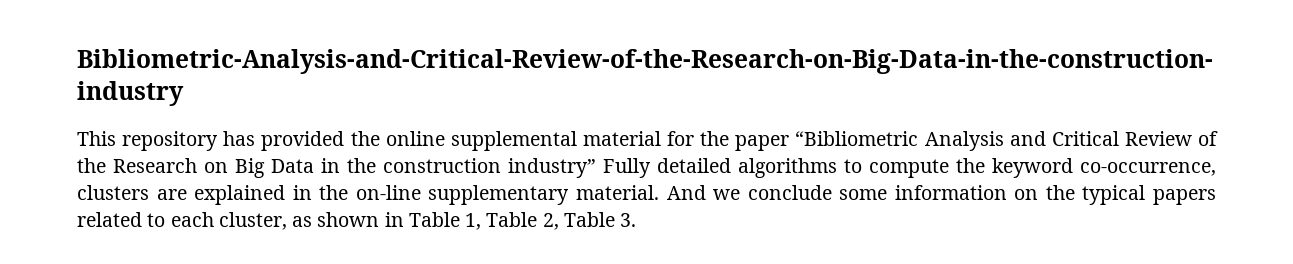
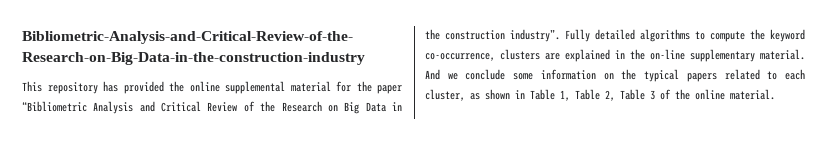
- This repository has provided the online supplemental material for the paper “Bibliometric Analysis and Critical Review of the Research on Big Data in the construction industry” Fully detailed algorithms to compute the keyword co-occurrence, clusters are explained in the on-line supplementary material.
+ This repository has provided the online supplemental material for the paper “Bibliometric Analysis and Critical Review of the Research on Big Data in the construction industry”. Fully detailed algorithms to compute the keyword co-occurrence, clusters are explained in the on-line supplementary material.
- And we conclude some information on the typical papers related to each cluster, as shown in Table 1, Table 2, Table 3.
+ And we conclude some information on the typical papers related to each cluster, as shown in Table 1, Table 2, Table 3 of the online material.

